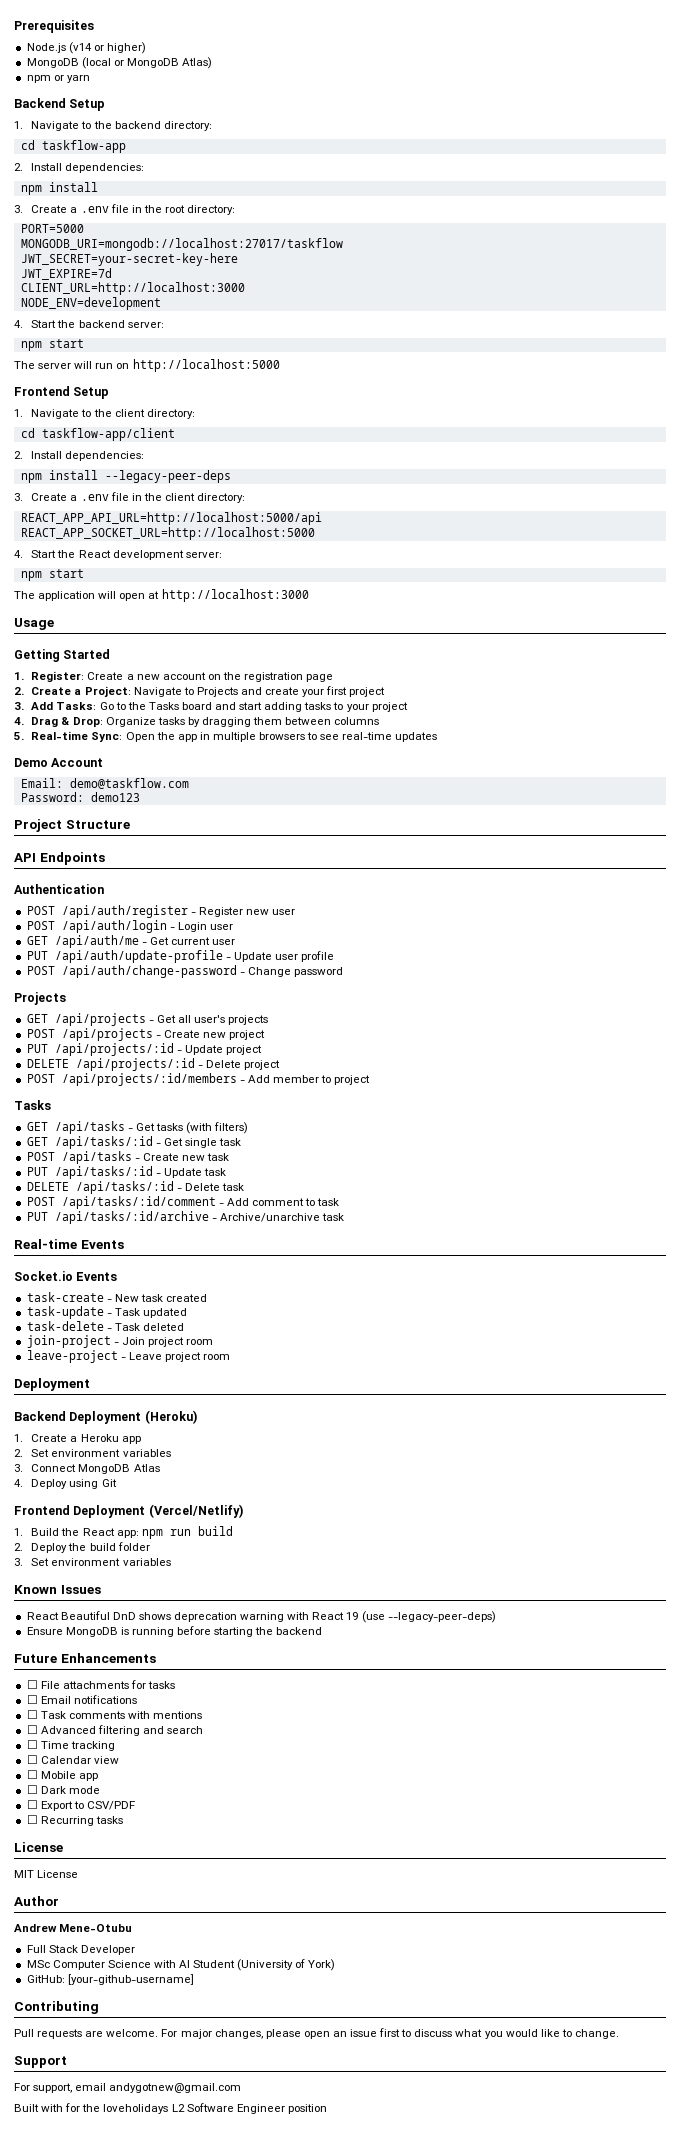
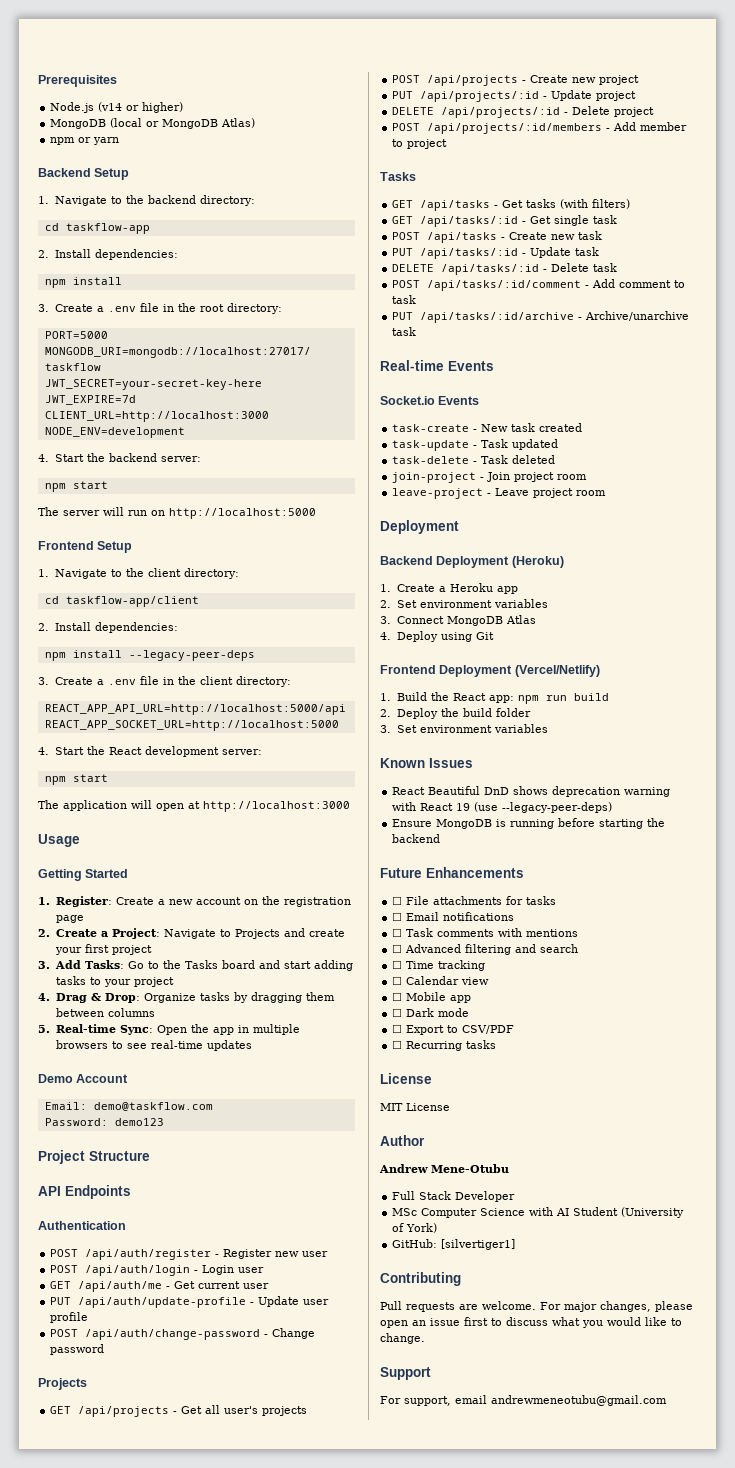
- GitHub: [your-github-username]
+ GitHub: [silvertiger1]
- For support, email andygotnew@gmail.com
- Built with for the loveholidays L2 Software Engineer position
+ For support, email andrewmeneotubu@gmail.com

